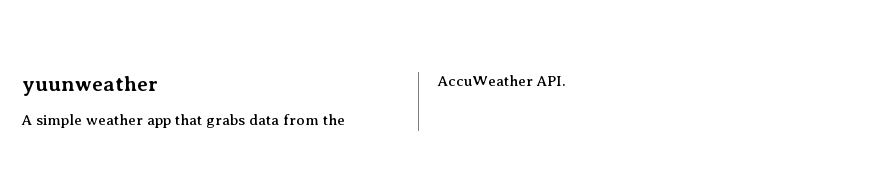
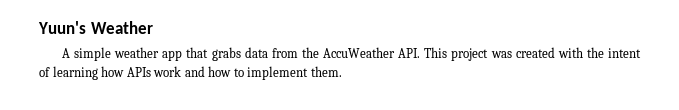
- yuunweather
+ Yuun's Weather
- A simple weather app that grabs data from the AccuWeather API.
+ A simple weather app that grabs data from the AccuWeather API. This project was created with the intent of learning how APIs work and how to implement them.

